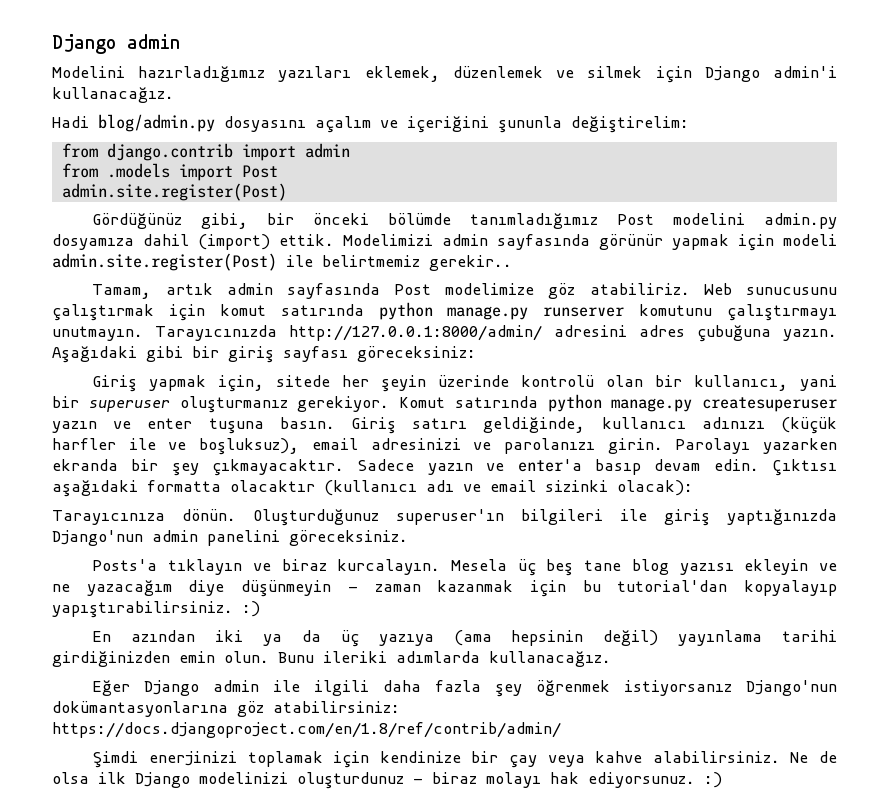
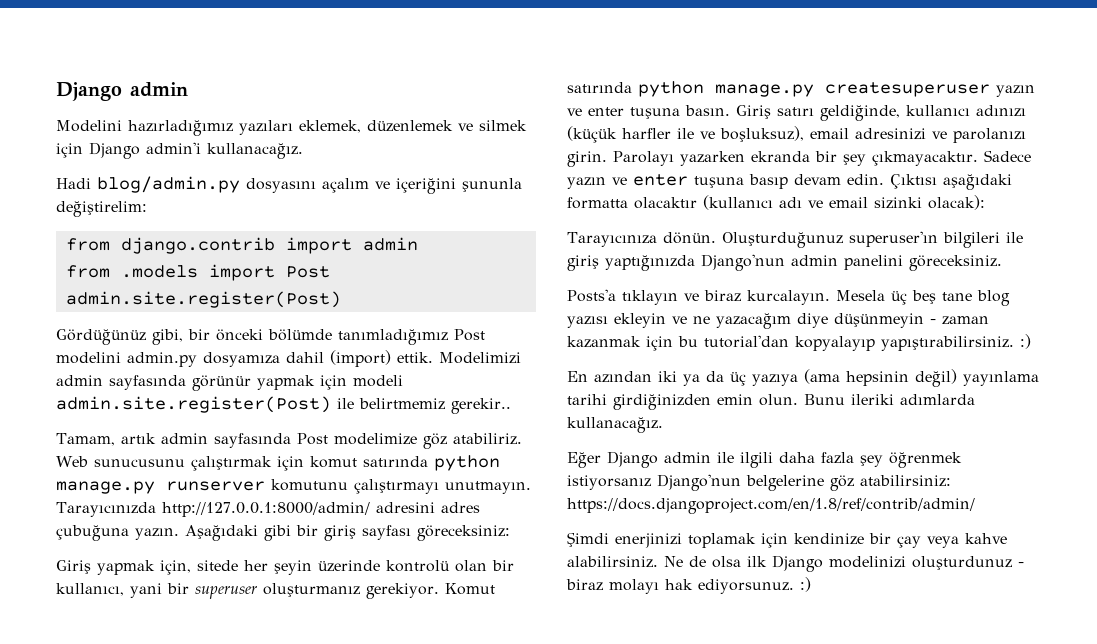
- Sadece yazın ve enter'a basıp devam edin.
+ Sadece yazın ve enter tuşuna basıp devam edin.
- Eğer Django admin ile ilgili daha fazla şey öğrenmek istiyorsanız Django'nun dokümantasyonlarına göz atabilirsiniz: https://docs.djangoproject.com/en/1.8/ref/contrib/admin/
+ Eğer Django admin ile ilgili daha fazla şey öğrenmek istiyorsanız Django'nun belgelerine göz atabilirsiniz: https://docs.djangoproject.com/en/1.8/ref/contrib/admin/

